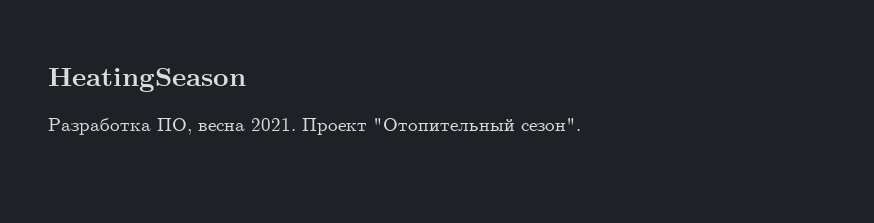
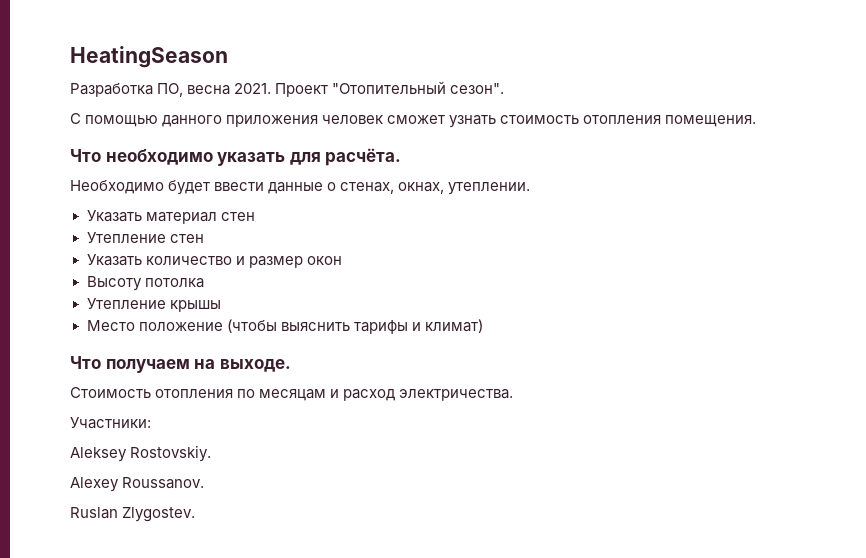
+ С помощью данного приложения человек сможет узнать стоимость отопления помещения.
+ Что необходимо указать для расчёта.
+ Необходимо будет ввести данные о стенах, окнах, утеплении.
+ Указать материал стен
+ Утепление стен
+ Указать количество и размер окон
+ Высоту потолка
+ Утепление крышы
+ Место положение (чтобы выяснить тарифы и климат)
+ Что получаем на выходе.
+ Стоимость отопления по месяцам и расход электричества.
+ Участники:
+ Aleksey Rostovskiy.
+ Alexey Roussanov.
+ Ruslan Zlygostev.

